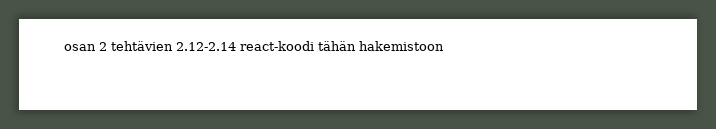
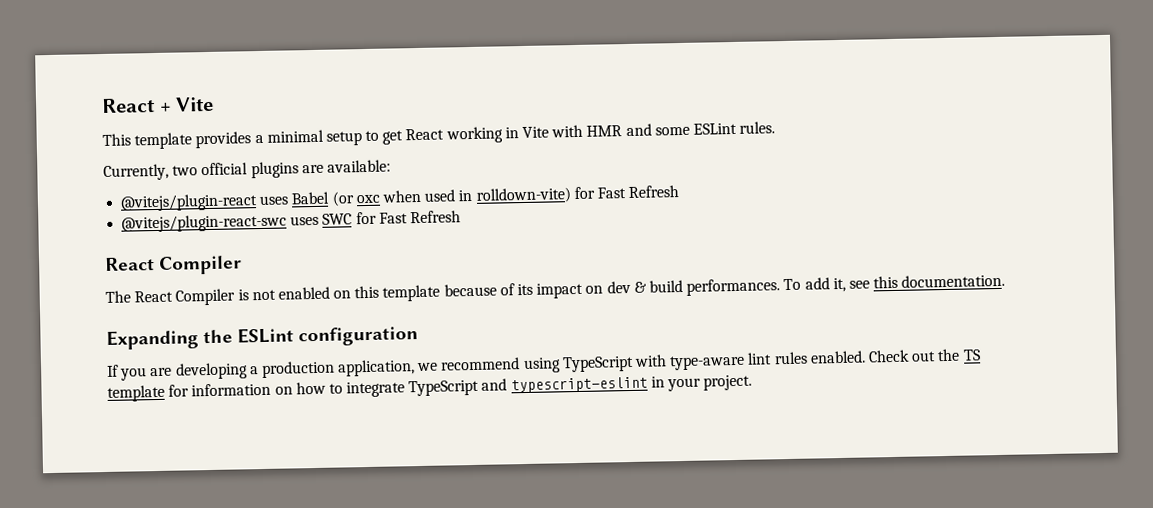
- osan 2 tehtävien 2.12-2.14 react-koodi tähän hakemistoon
+ React + Vite
+ This template provides a minimal setup to get React working in Vite with HMR and some ESLint rules.
+ Currently, two official plugins are available:
+ @vitejs/plugin-react uses Babel (or oxc when used in rolldown-vite) for Fast Refresh
+ @vitejs/plugin-react-swc uses SWC for Fast Refresh
+ React Compiler
+ The React Compiler is not enabled on this template because of its impact on dev & build performances. To add it, see this documentation.
+ Expanding the ESLint configuration
+ If you are developing a production application, we recommend using TypeScript with type-aware lint rules enabled. Check out the TS template for information on how to integrate TypeScript and typescript-eslint in your project.

